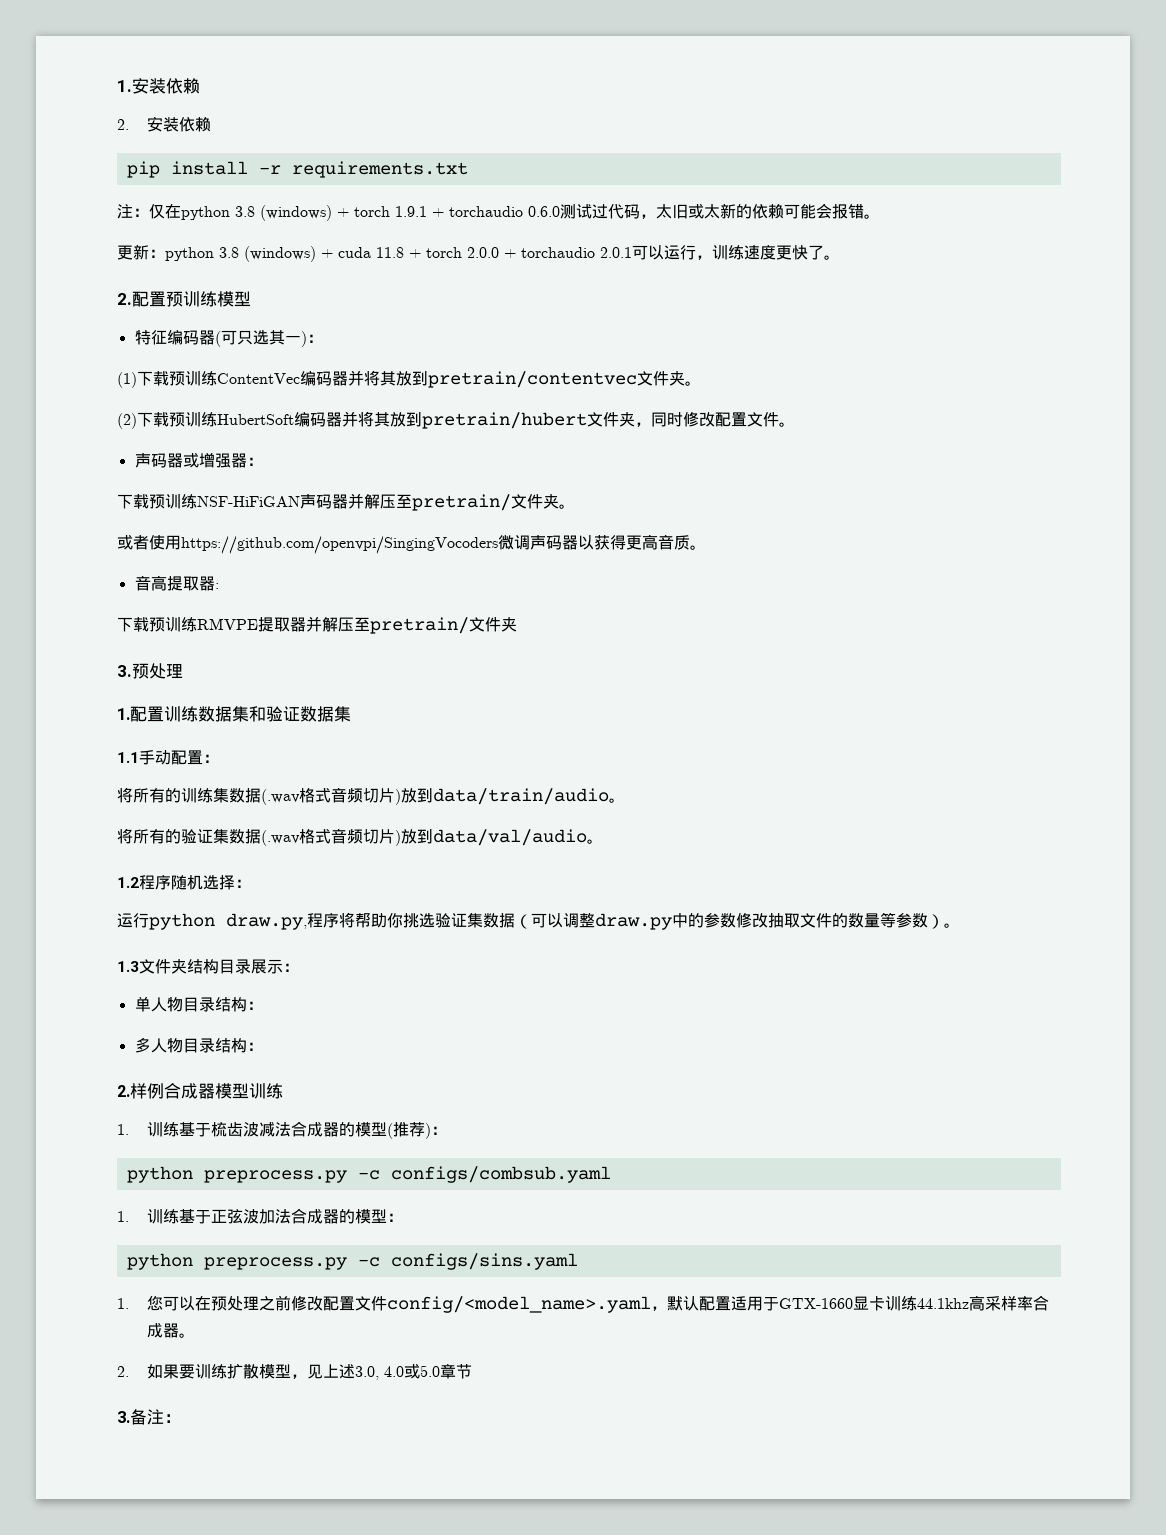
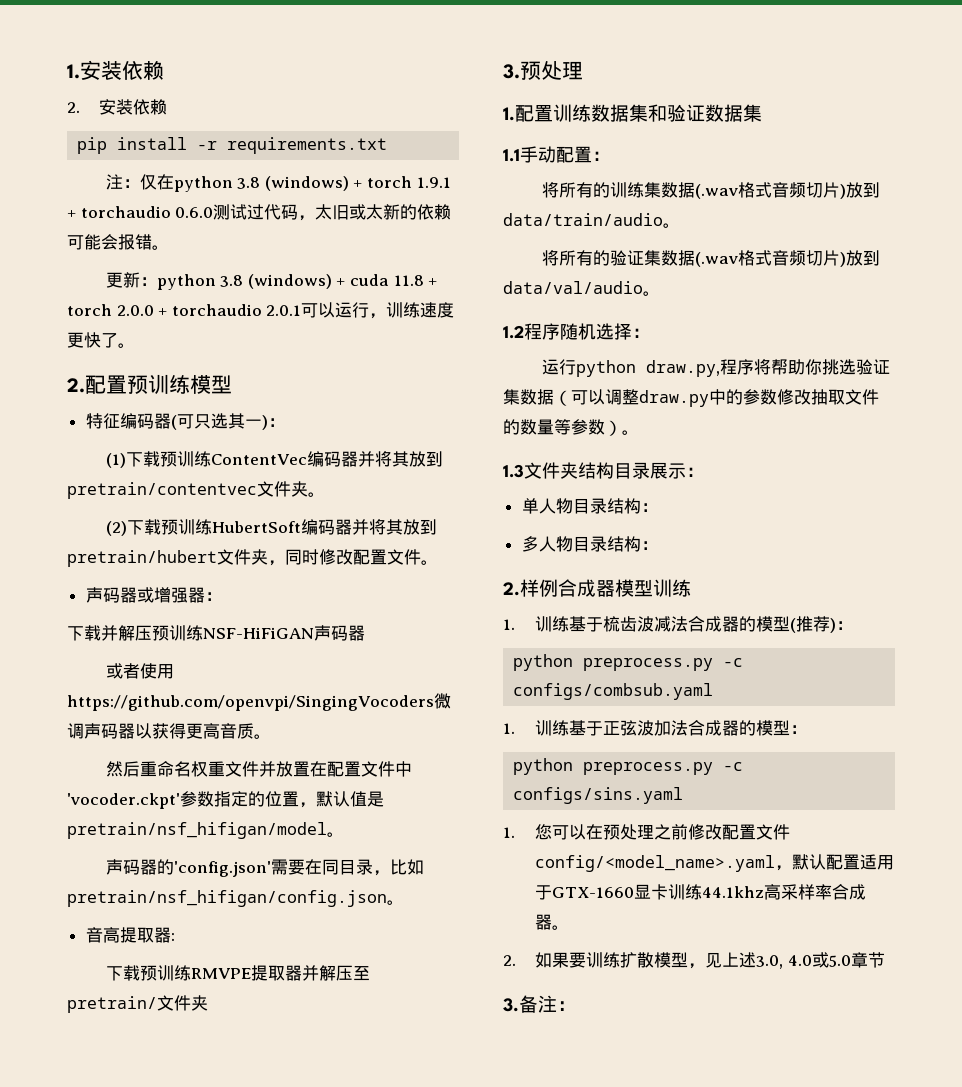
- 下载预训练NSF-HiFiGAN声码器并解压至pretrain/文件夹。
+ 下载并解压预训练NSF-HiFiGAN声码器
+ 然后重命名权重文件并放置在配置文件中'vocoder.ckpt'参数指定的位置，默认值是pretrain/nsf_hifigan/model。
+ 声码器的'config.json'需要在同目录，比如pretrain/nsf_hifigan/config.json。

